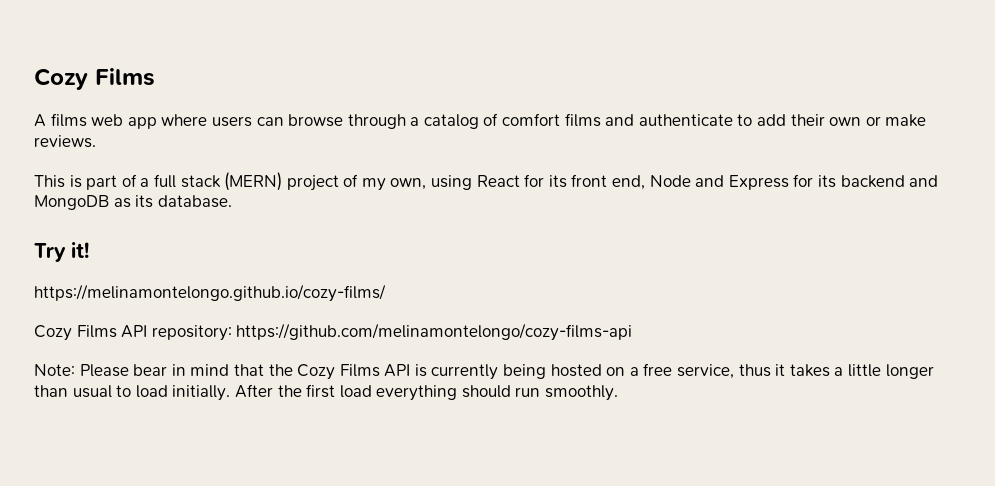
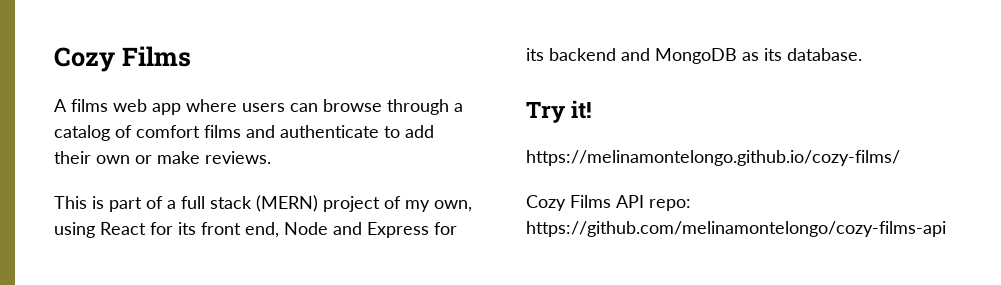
- Cozy Films API repository: https://github.com/melinamontelongo/cozy-films-api
+ Cozy Films API repo: https://github.com/melinamontelongo/cozy-films-api
- Note: Please bear in mind that the Cozy Films API is currently being hosted on a free service, thus it takes a little longer than usual to load initially. After the first load everything should run smoothly.

